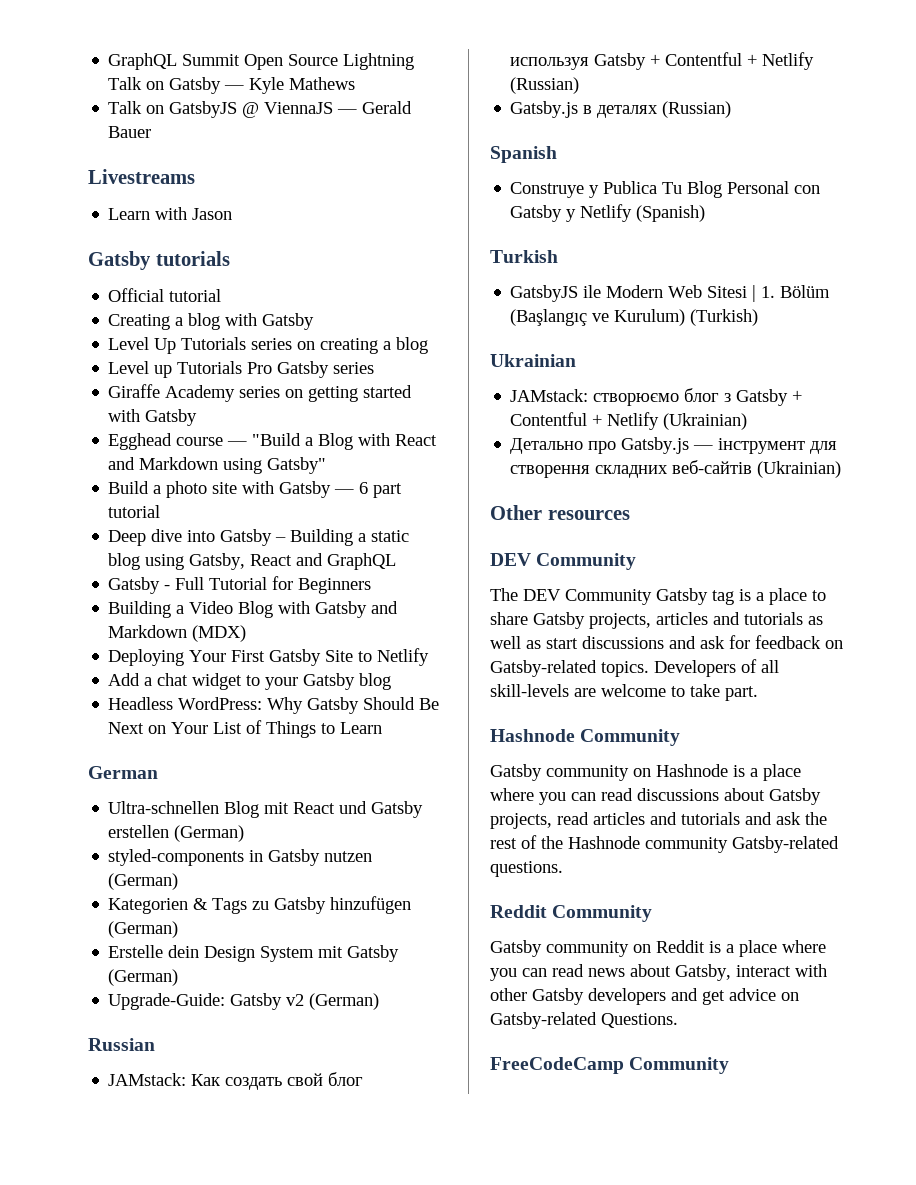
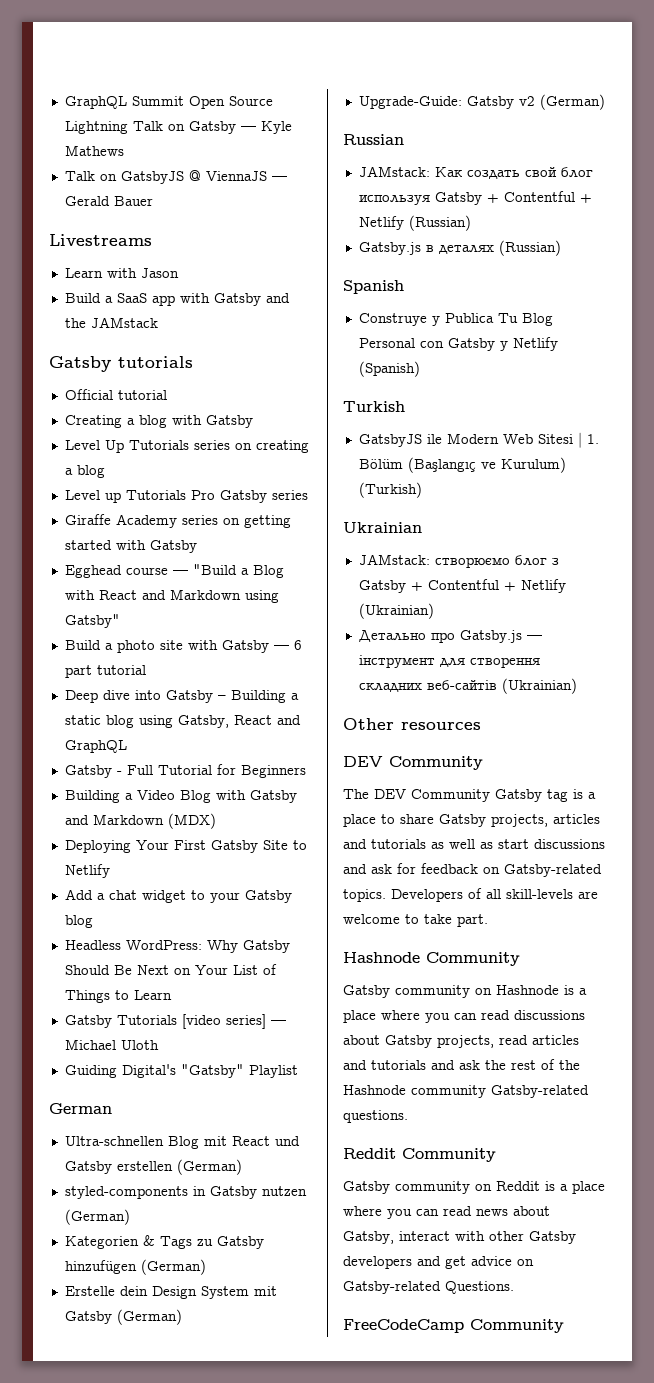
+ Build a SaaS app with Gatsby and the JAMstack
+ Gatsby Tutorials [video series] — Michael Uloth
+ Guiding Digital's "Gatsby" Playlist

